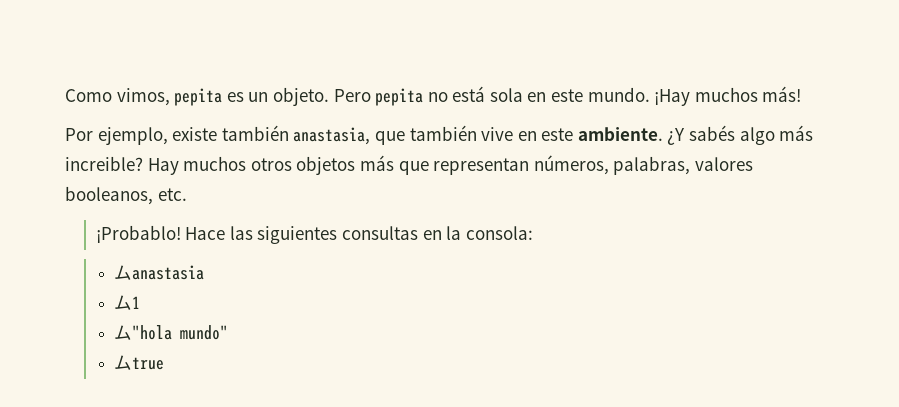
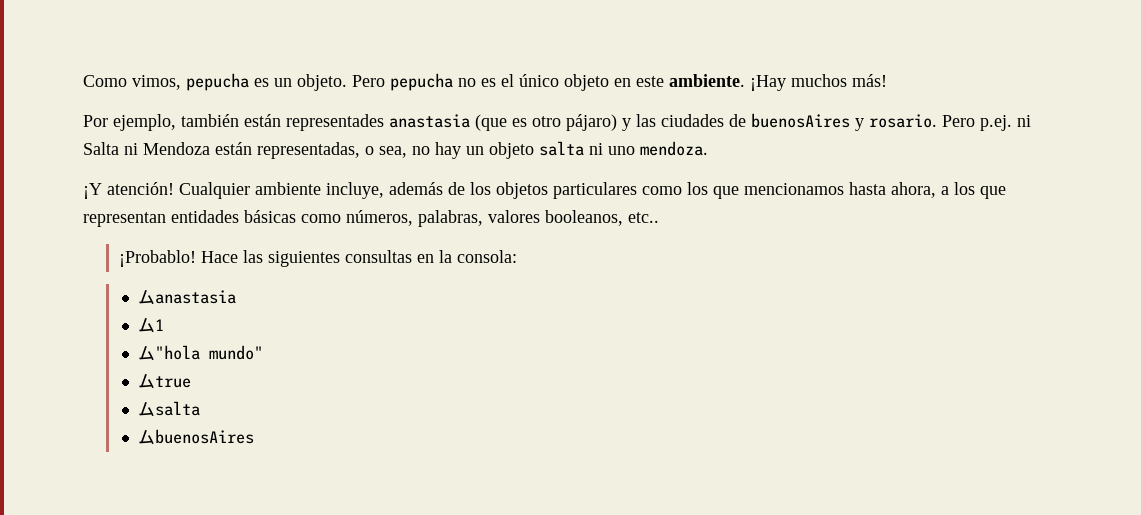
- Como vimos, pepita es un objeto.
+ Como vimos, pepucha es un objeto.
- Pero pepita no está sola en este mundo.
+ Pero pepucha no es el único objeto en este ambiente.
- Por ejemplo, existe también anastasia, que también vive en este ambiente. ¿Y sabés algo más increible? Hay muchos otros objetos más que representan números, palabras, valores booleanos, etc.
+ Por ejemplo, también están representades anastasia (que es otro pájaro) y las ciudades de buenosAires y rosario. Pero p.ej. ni Salta ni Mendoza están representadas, o sea, no hay un objeto salta ni uno mendoza.
+ ¡Y atención! Cualquier ambiente incluye, además de los objetos particulares como los que mencionamos hasta ahora, a los que representan entidades básicas como números, palabras, valores booleanos, etc..
+ ムsalta
+ ムbuenosAires

